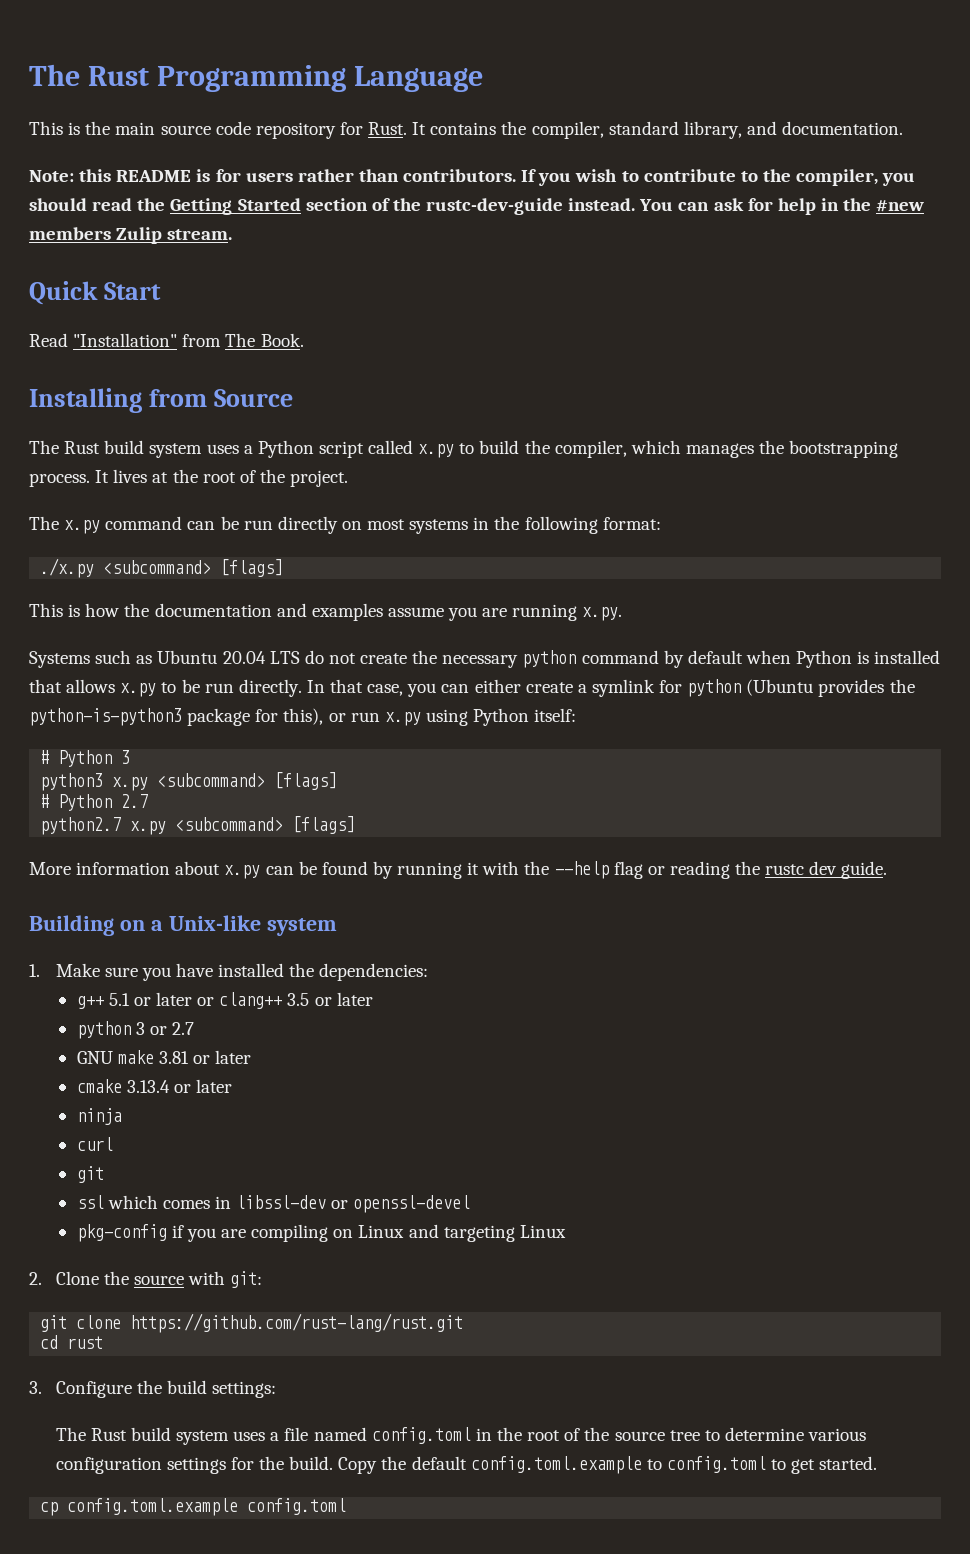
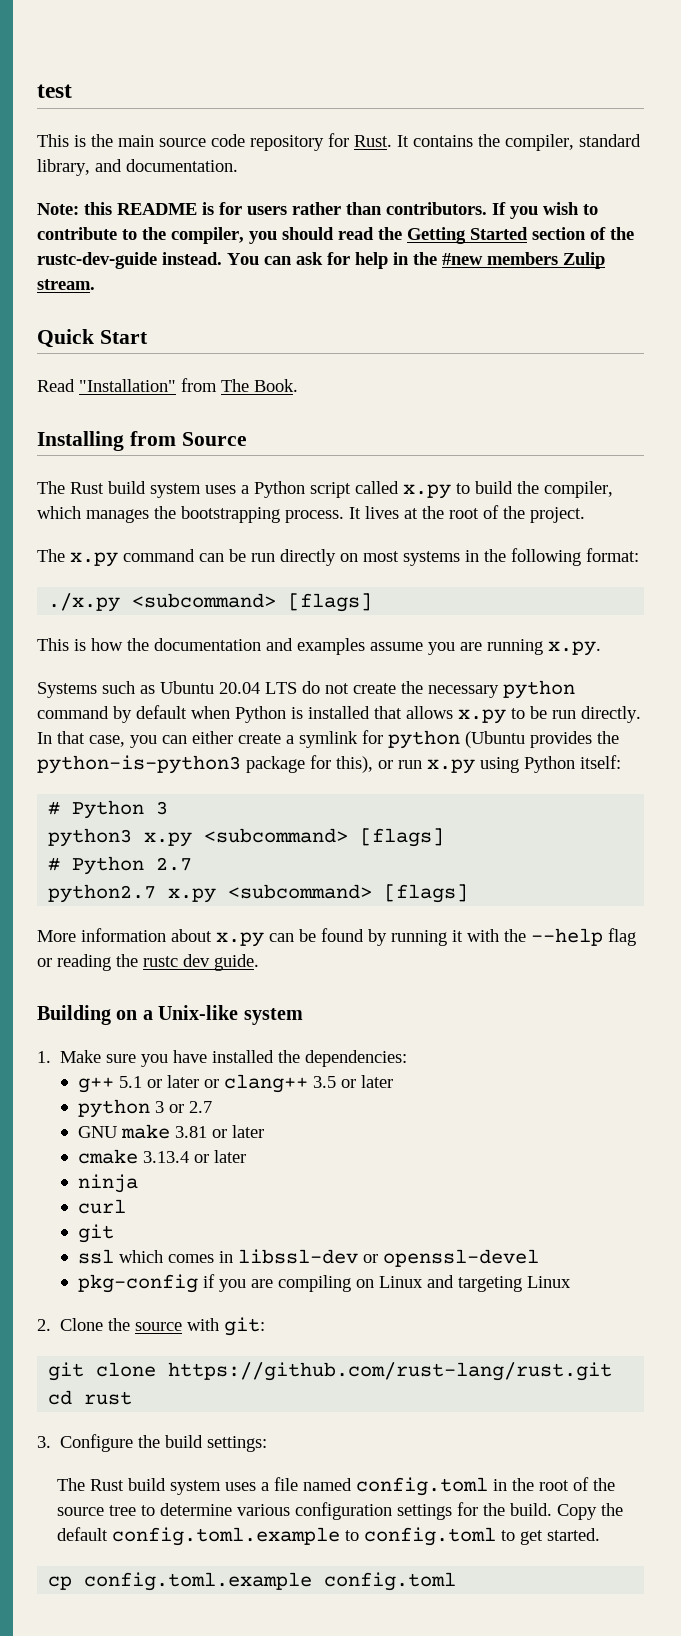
- The Rust Programming Language
+ test

